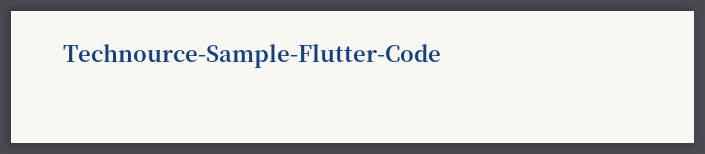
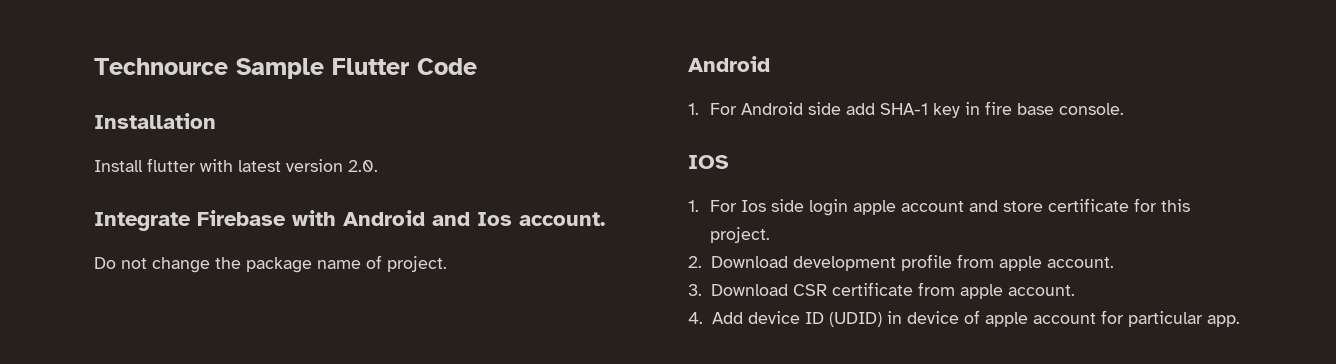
- Technource-Sample-Flutter-Code
+ Technource Sample Flutter Code
+ Installation
+ Install flutter with latest version 2.0.
+ Integrate Firebase with Android and Ios account.
+ Do not change the package name of project.
+ Android
+ 1. For Android side add SHA-1 key in fire base console.
+ IOS
+ 1. For Ios side login apple account and store certificate for this project.
+ 2. Download development profile from apple account.
+ 3. Download CSR certificate from apple account.
+ 4. Add device ID (UDID) in device of apple account for particular app.

